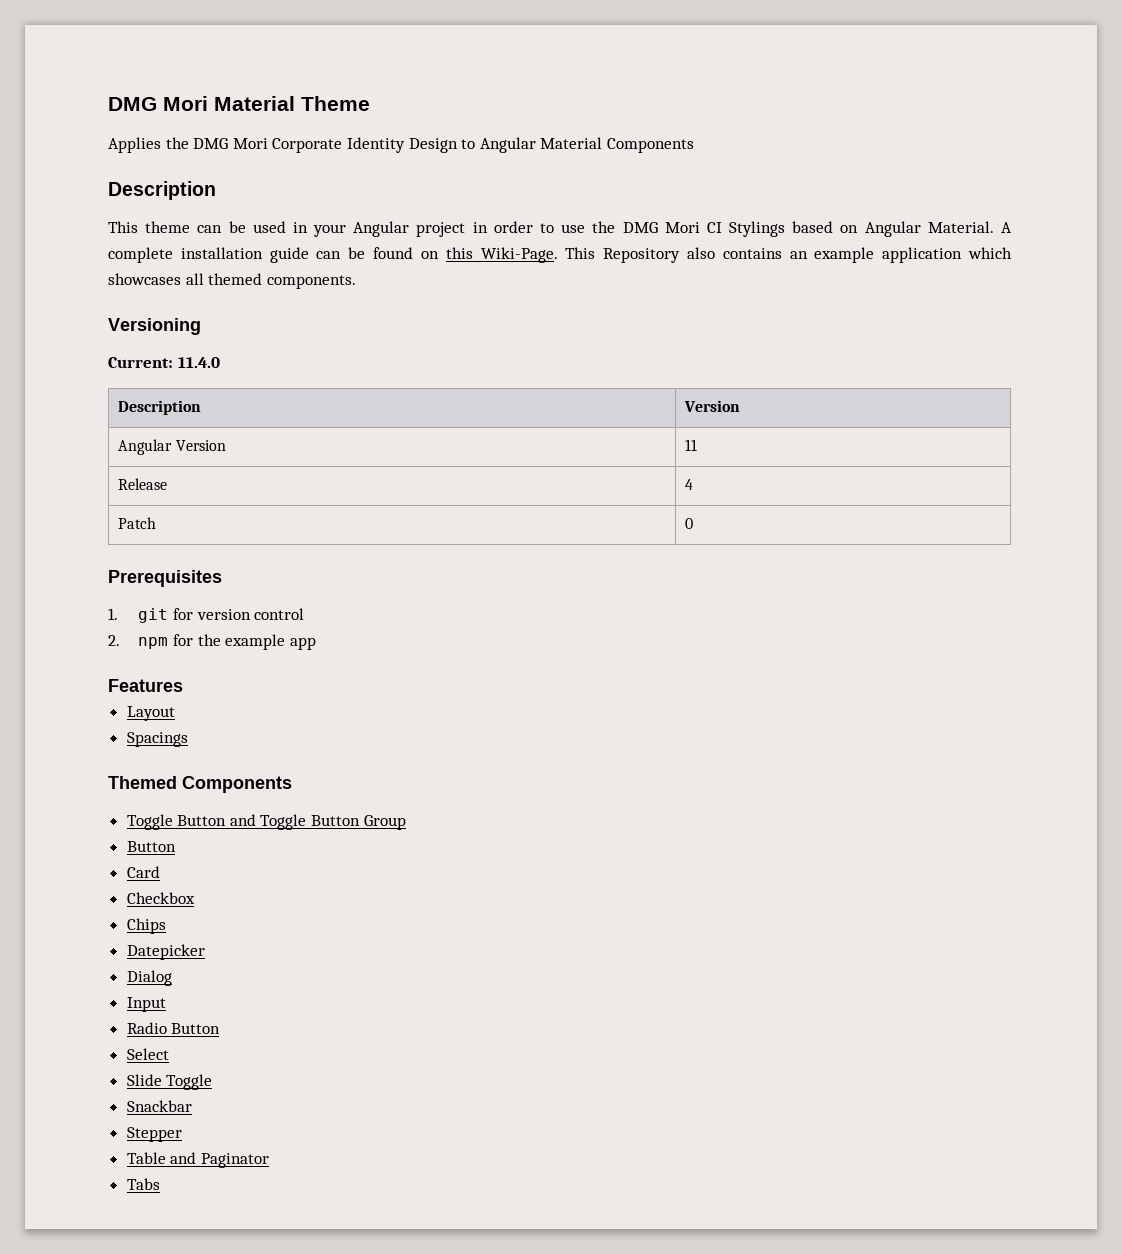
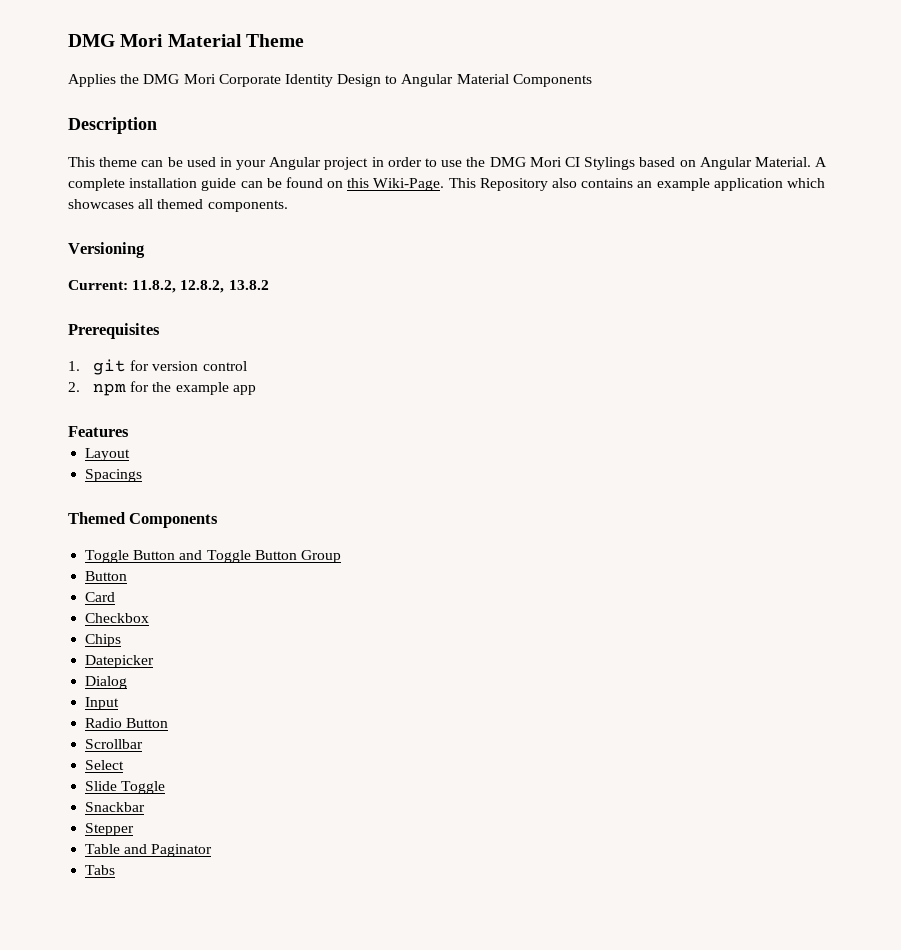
- Current: 11.4.0
- Description | Version
- Angular Version | 11
- Release | 4
- Patch | 0
+ Current: 11.8.2, 12.8.2, 13.8.2
+ Scrollbar

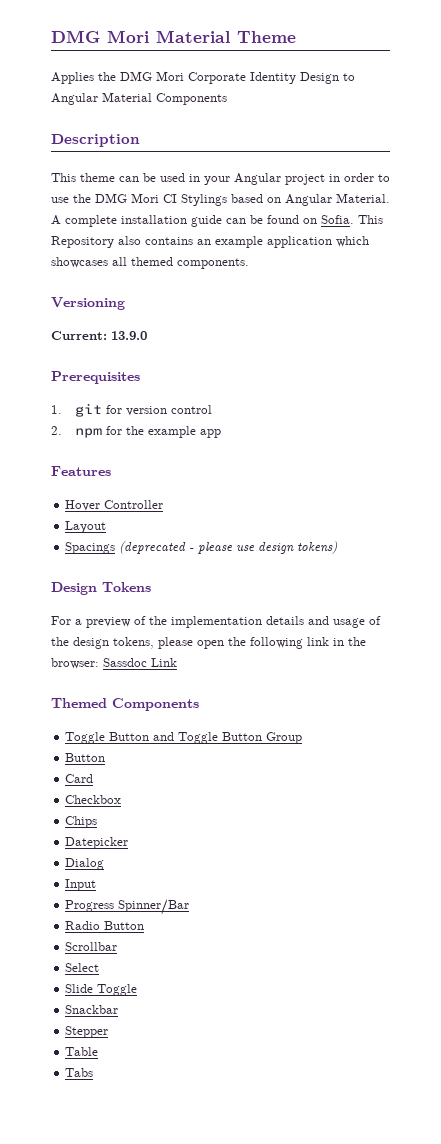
- A complete installation guide can be found on this Wiki-Page.
+ A complete installation guide can be found on Sofia.
- Current: 11.8.2, 12.8.2, 13.8.2
+ Current: 13.9.0
+ Hover Controller
- Spacings
+ Spacings (deprecated - please use design tokens)
+ Design Tokens
+ For a preview of the implementation details and usage of the design tokens, please open the following link in the browser: Sassdoc Link
+ Progress Spinner/Bar
- Table and Paginator
+ Table

